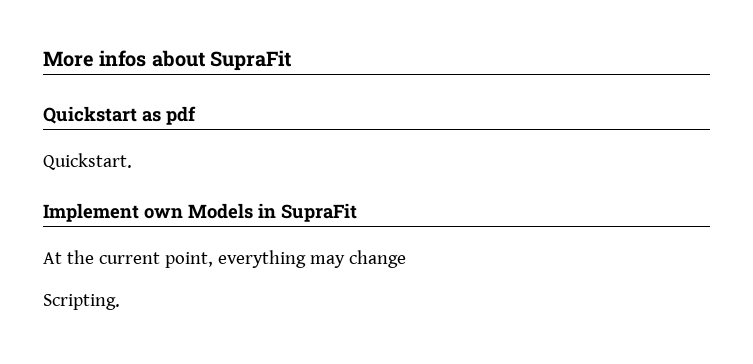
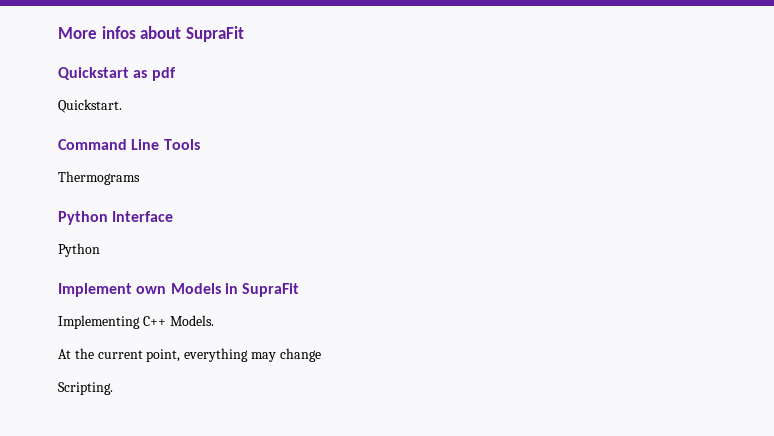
+ Command Line Tools
+ Thermograms
+ Python Interface
+ Python
+ Implementing C++ Models.

